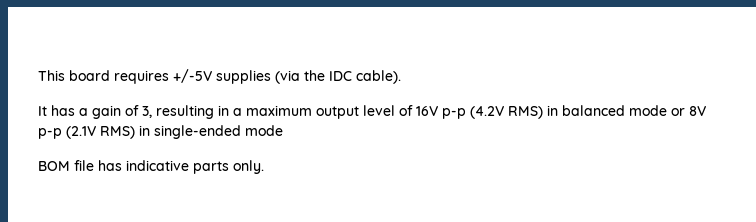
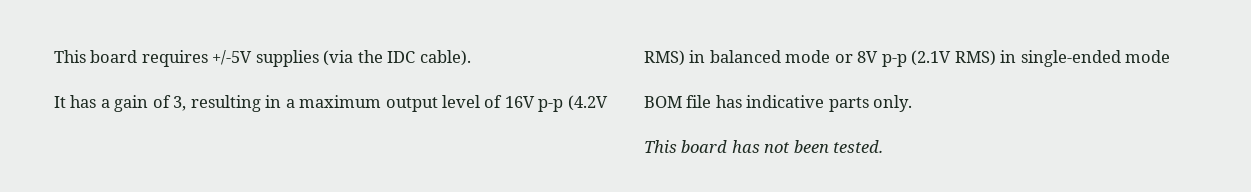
+ This board has not been tested.

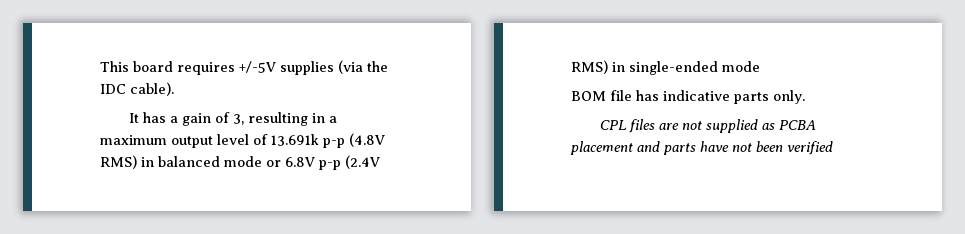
- It has a gain of 3, resulting in a maximum output level of 16V p-p (4.2V RMS) in balanced mode or 8V p-p (2.1V RMS) in single-ended mode
+ It has a gain of 3, resulting in a maximum output level of 13.691k p-p (4.8V RMS) in balanced mode or 6.8V p-p (2.4V RMS) in single-ended mode
- This board has not been tested.
+ CPL files are not supplied as PCBA placement and parts have not been verified

